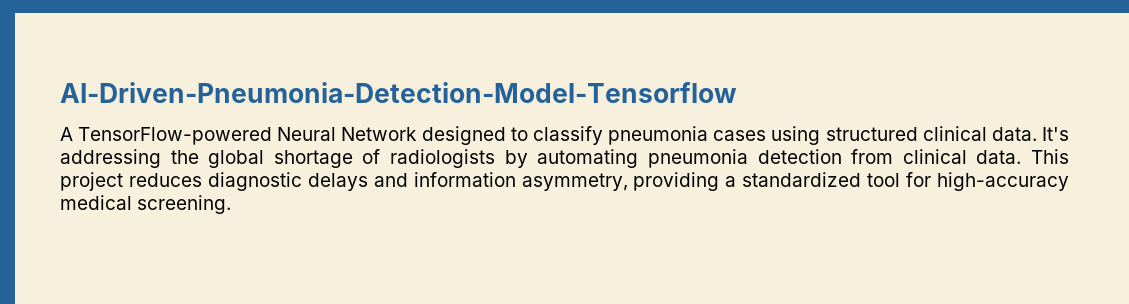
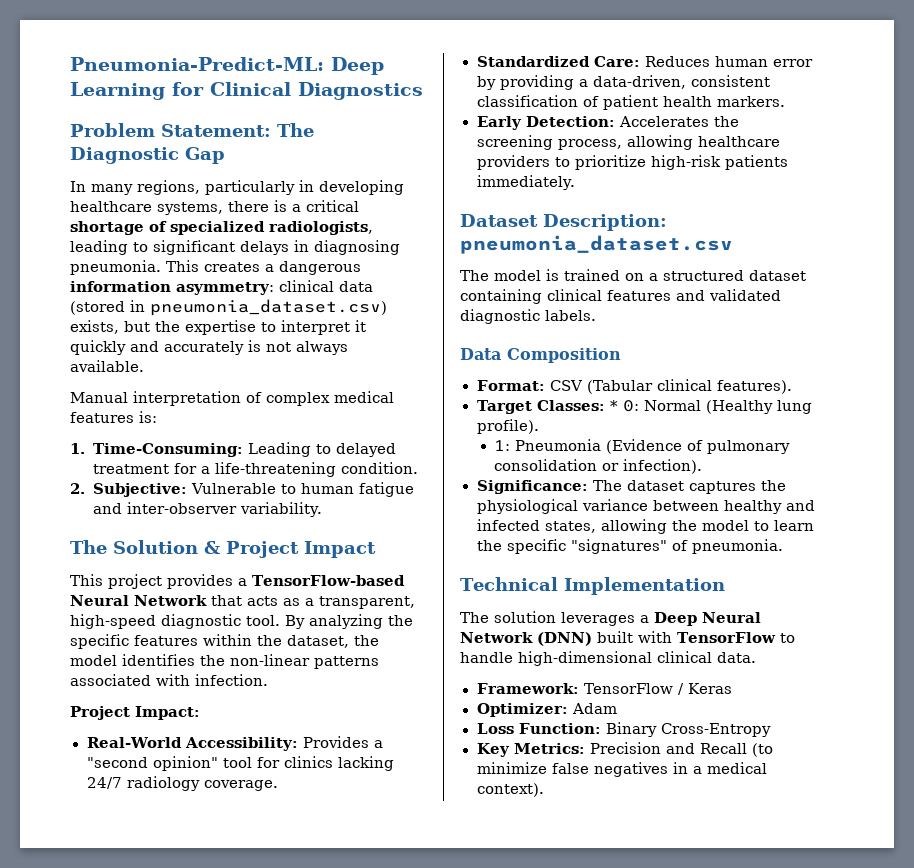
- AI-Driven-Pneumonia-Detection-Model-Tensorflow
- A TensorFlow-powered Neural Network designed to classify pneumonia cases using structured clinical data. It's addressing the global shortage of radiologists by automating pneumonia detection from clinical data. This project reduces diagnostic delays and information asymmetry, providing a standardized tool for high-accuracy medical screening.
+ Pneumonia-Predict-ML: Deep Learning for Clinical Diagnostics
+ Problem Statement: The Diagnostic Gap
+ In many regions, particularly in developing healthcare systems, there is a critical shortage of specialized radiologists, leading to significant delays in diagnosing pneumonia. This creates a dangerous information asymmetry: clinical data (stored in pneumonia_dataset.csv) exists, but the expertise to interpret it quickly and accurately is not always available.
+ Manual interpretation of complex medical features is:
+ 1. Time-Consuming: Leading to delayed treatment for a life-threatening condition.
+ 2. Subjective: Vulnerable to human fatigue and inter-observer variability.
+ The Solution & Project Impact
+ This project provides a TensorFlow-based Neural Network that acts as a transparent, high-speed diagnostic tool. By analyzing the specific features within the dataset, the model identifies the non-linear patterns associated with infection.
+ Project Impact:
+ Real-World Accessibility: Provides a "second opinion" tool for clinics lacking 24/7 radiology coverage.
+ Standardized Care: Reduces human error by providing a data-driven, consistent classification of patient health markers.
+ Early Detection: Accelerates the screening process, allowing healthcare providers to prioritize high-risk patients immediately.
+ Dataset Description: pneumonia_dataset.csv
+ The model is trained on a structured dataset containing clinical features and validated diagnostic labels.
+ Data Composition
+ Format: CSV (Tabular clinical features).
+ Target Classes: * 0: Normal (Healthy lung profile).
+ 1: Pneumonia (Evidence of pulmonary consolidation or infection).
+ Significance: The dataset captures the physiological variance between healthy and infected states, allowing the model to learn the specific "signatures" of pneumonia.
+ Technical Implementation
+ The solution leverages a Deep Neural Network (DNN) built with TensorFlow to handle high-dimensional clinical data.
+ Framework: TensorFlow / Keras
+ Optimizer: Adam
+ Loss Function: Binary Cross-Entropy
+ Key Metrics: Precision and Recall (to minimize false negatives in a medical context).

